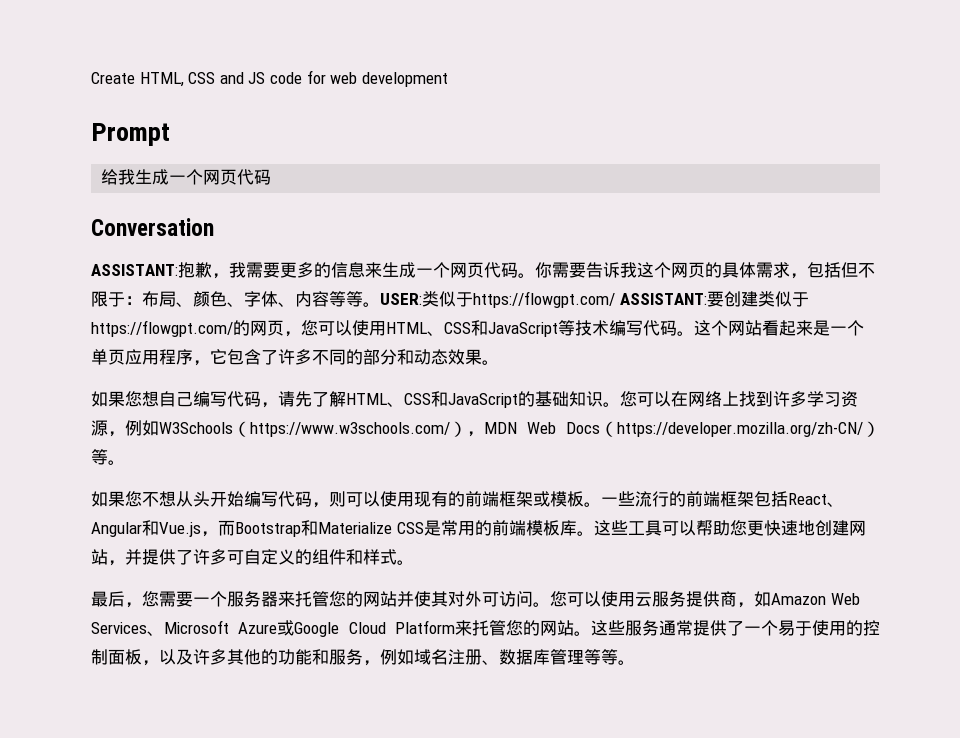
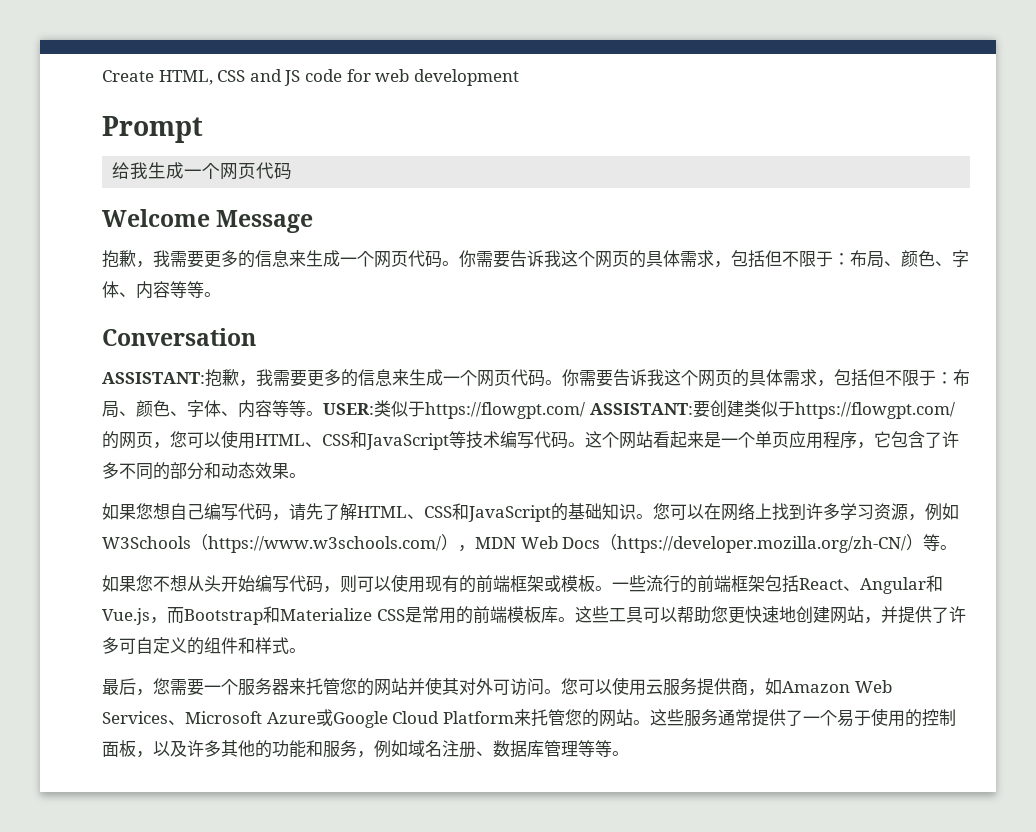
+ Welcome Message
+ 抱歉，我需要更多的信息来生成一个网页代码。你需要告诉我这个网页的具体需求，包括但不限于：布局、颜色、字体、内容等等。

